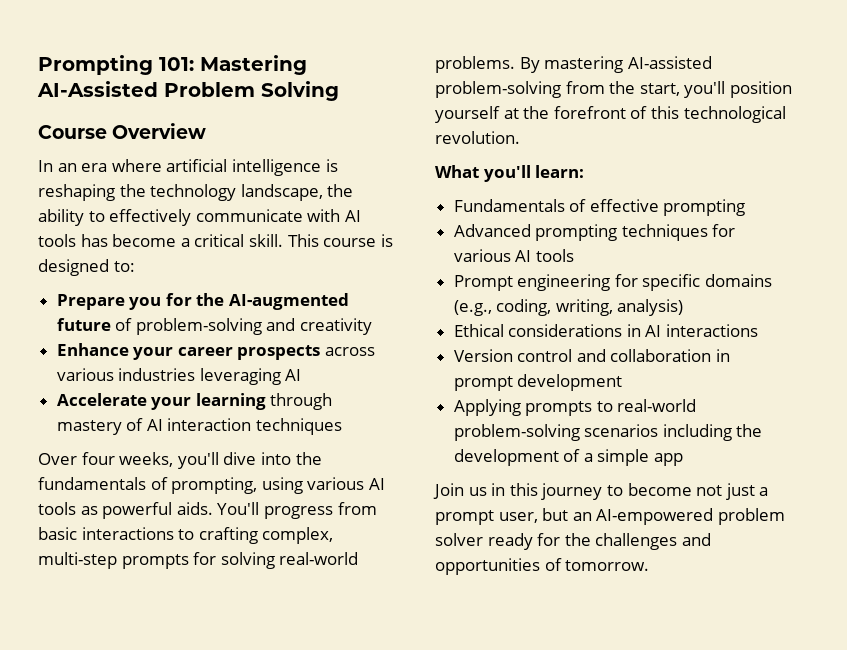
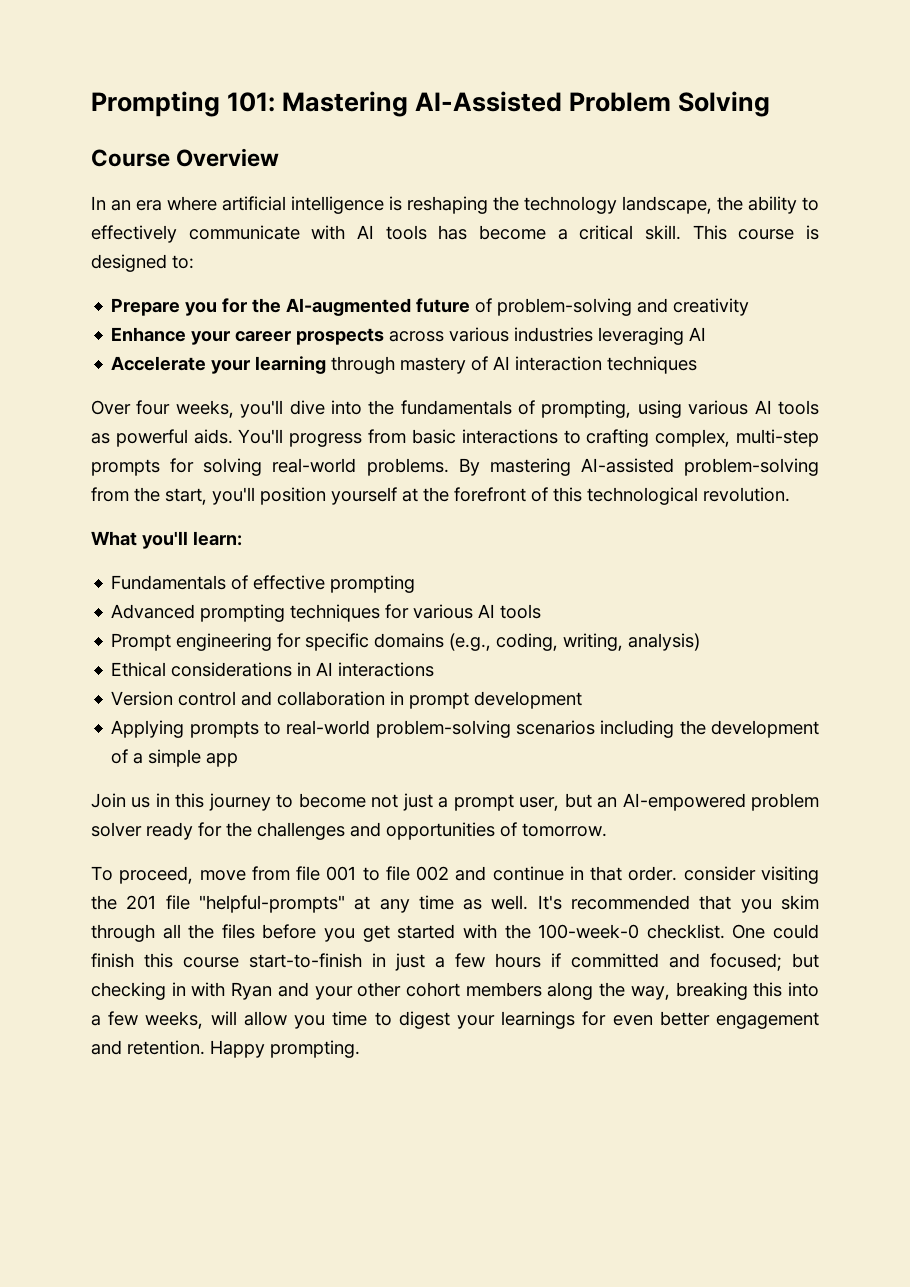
+ To proceed, move from file 001 to file 002 and continue in that order. consider visiting the 201 file "helpful-prompts" at any time as well. It's recommended that you skim through all the files before you get started with the 100-week-0 checklist. One could finish this course start-to-finish in just a few hours if committed and focused; but checking in with Ryan and your other cohort members along the way, breaking this into a few weeks, will allow you time to digest your learnings for even better engagement and retention. Happy prompting.

